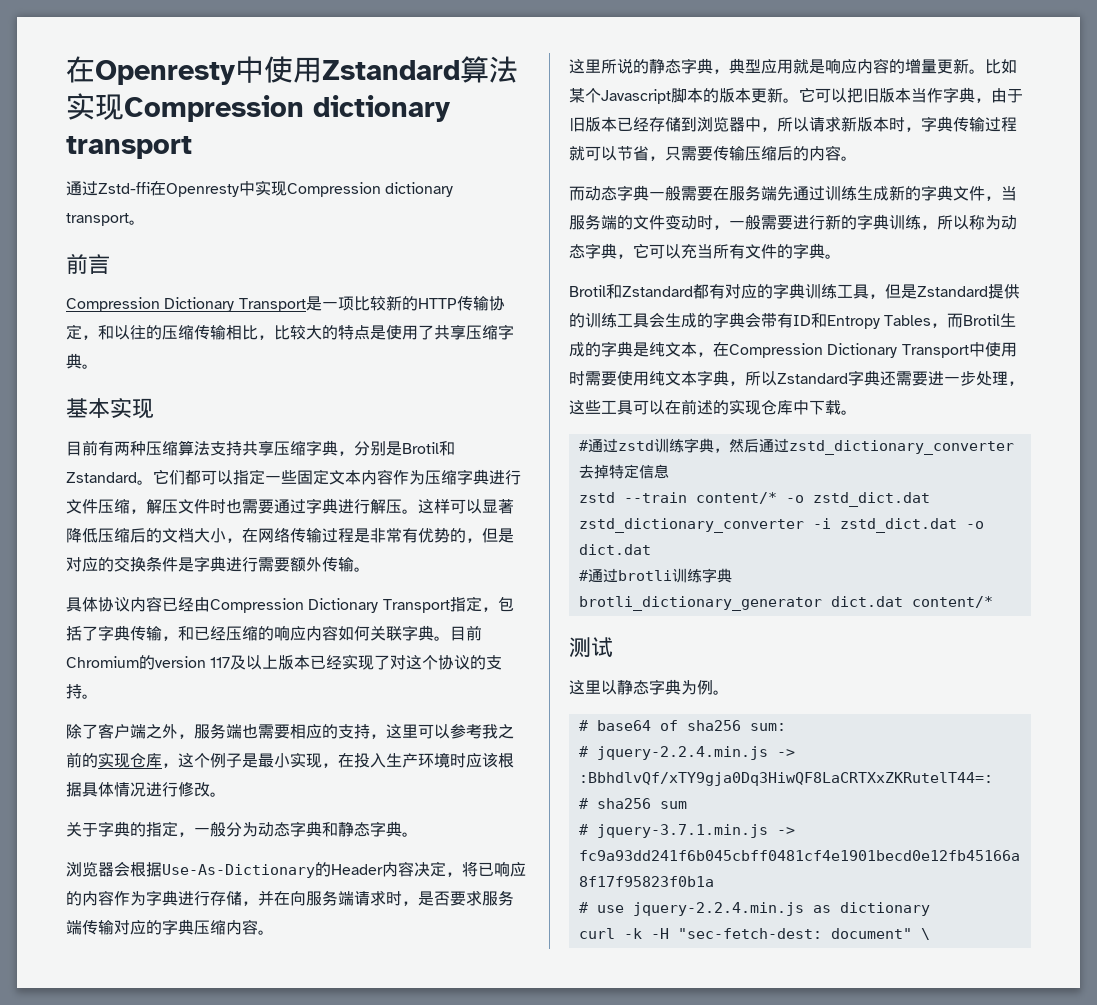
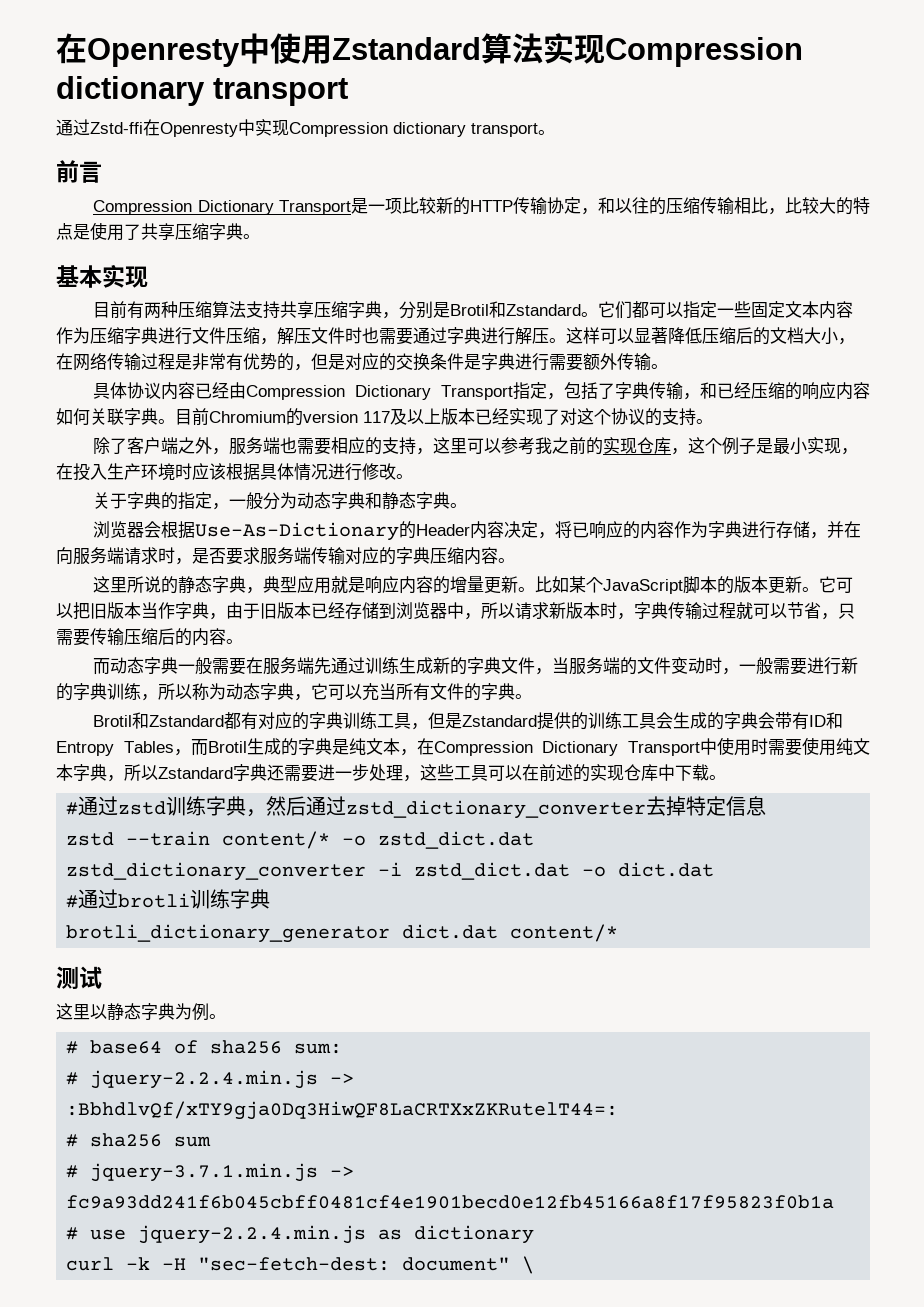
- 比如某个Javascript脚本的版本更新。
+ 比如某个JavaScript脚本的版本更新。

